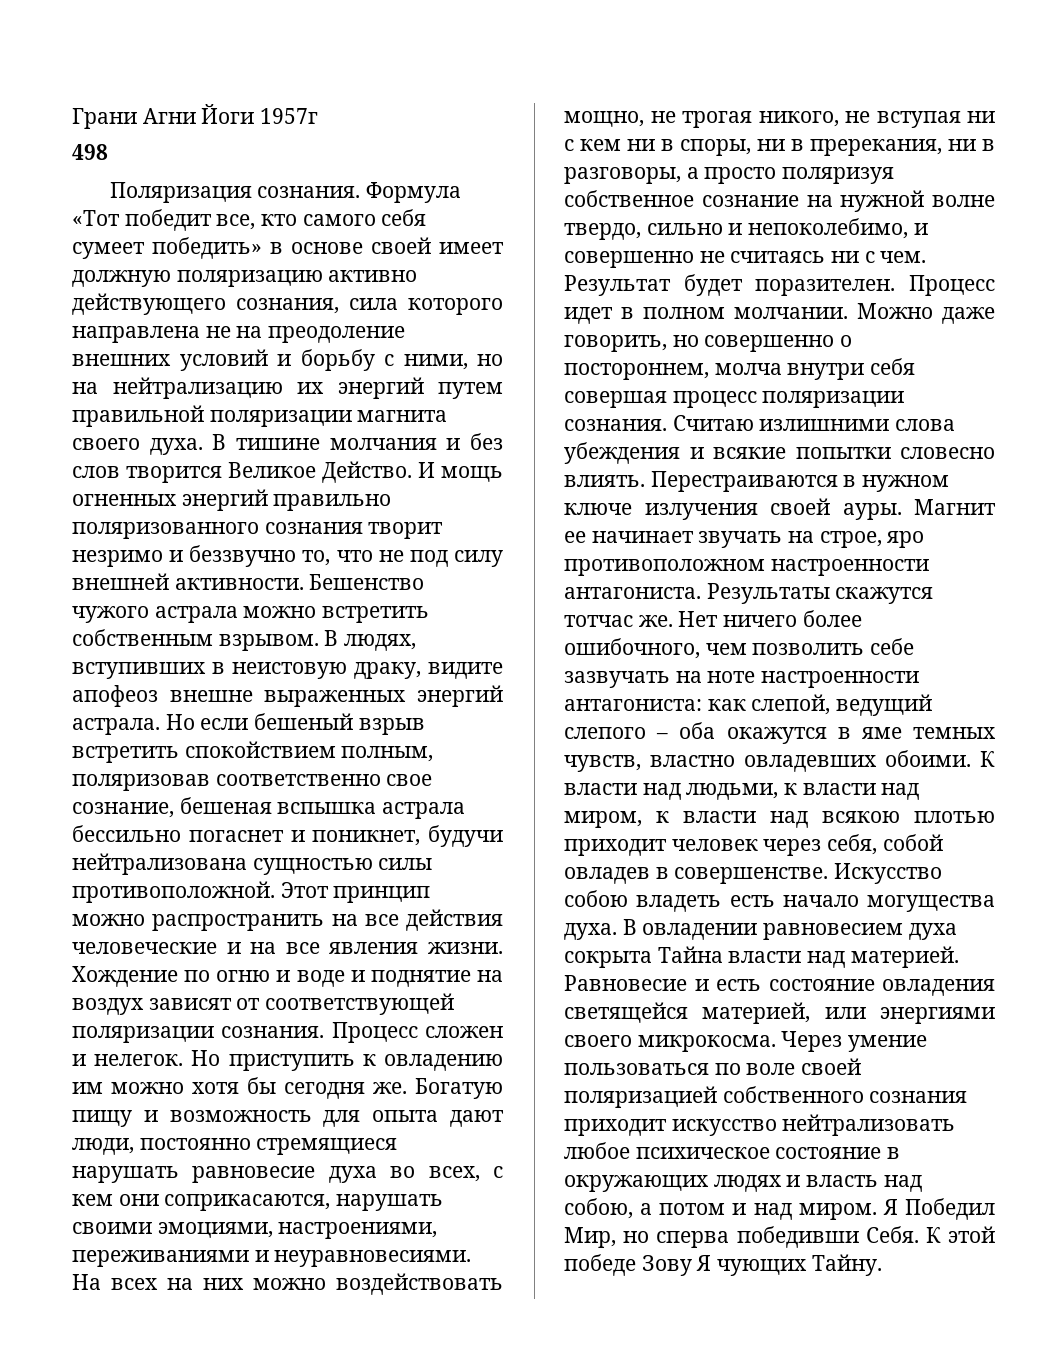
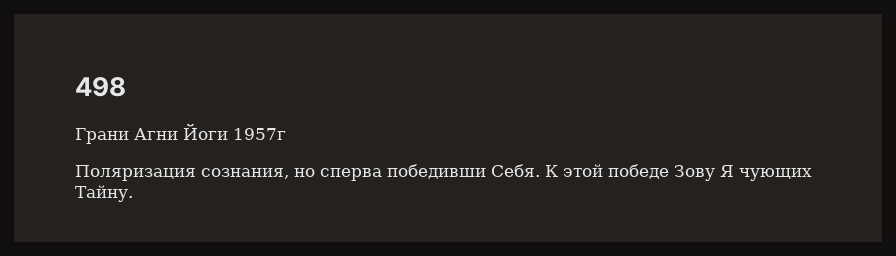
+ 498
- 498
- Поляризация сознания. Формула «Тот победит все, кто самого себя сумеет победить» в основе своей имеет должную поляризацию активно действующего сознания, сила которого направлена не на преодоление внешних условий и борьбу с ними, но на нейтрализацию их энергий путем правильной поляризации магнита своего духа. В тишине молчания и без слов творится Великое Действо. И мощь огненных энергий правильно поляризованного сознания творит незримо и беззвучно то, что не под силу внешней активности. Бешенство чужого астрала можно встретить собственным взрывом. В людях, вступивших в неистовую драку, видите апофеоз внешне выраженных энергий астрала. Но если бешеный взрыв встретить спокойствием полным, поляризовав соответственно свое сознание, бешеная вспышка астрала бессильно погаснет и поникнет, будучи нейтрализована сущностью силы противоположной. Этот принцип можно распространить на все действия человеческие и на все явления жизни. Хождение по огню и воде и поднятие на воздух зависят от соответствующей поляризации сознания. Процесс сложен и нелегок. Но приступить к овладению им можно хотя бы сегодня же. Богатую пищу и возможность для опыта дают люди, постоянно стремящиеся нарушать равновесие духа во всех, с кем они соприкасаются, нарушать своими эмоциями, настроениями, переживаниями и неуравновесиями. На всех на них можно воздействовать мощно, не трогая никого, не вступая ни с кем ни в споры, ни в пререкания, ни в разговоры, а просто поляризуя собственное сознание на нужной волне твердо, сильно и непоколебимо, и совершенно не считаясь ни с чем. Результат будет поразителен. Процесс идет в полном молчании. Можно даже говорить, но совершенно о постороннем, молча внутри себя совершая процесс поляризации сознания. Считаю излишними слова убеждения и всякие попытки словесно влиять. Перестраиваются в нужном ключе излучения своей ауры. Магнит ее начинает звучать на строе, яро противоположном настроенности антагониста. Результаты скажутся тотчас же. Нет ничего более ошибочного, чем позволить себе зазвучать на ноте настроенности антагониста: как слепой, ведущий слепого – оба окажутся в яме темных чувств, властно овладевших обоими. К власти над людьми, к власти над миром, к власти над всякою плотью приходит человек через себя, собой овладев в совершенстве. Искусство собою владеть есть начало могущества духа. В овладении равновесием духа сокрыта Тайна власти над материей. Равновесие и есть состояние овладения светящейся материей, или энергиями своего микрокосма. Через умение пользоваться по воле своей поляризацией собственного сознания приходит искусство нейтрализовать любое психическое состояние в окружающих людях и власть над собою, а потом и над миром. Я Победил Мир, но сперва победивши Себя.
+ Поляризация сознания, но сперва победивши Себя.

